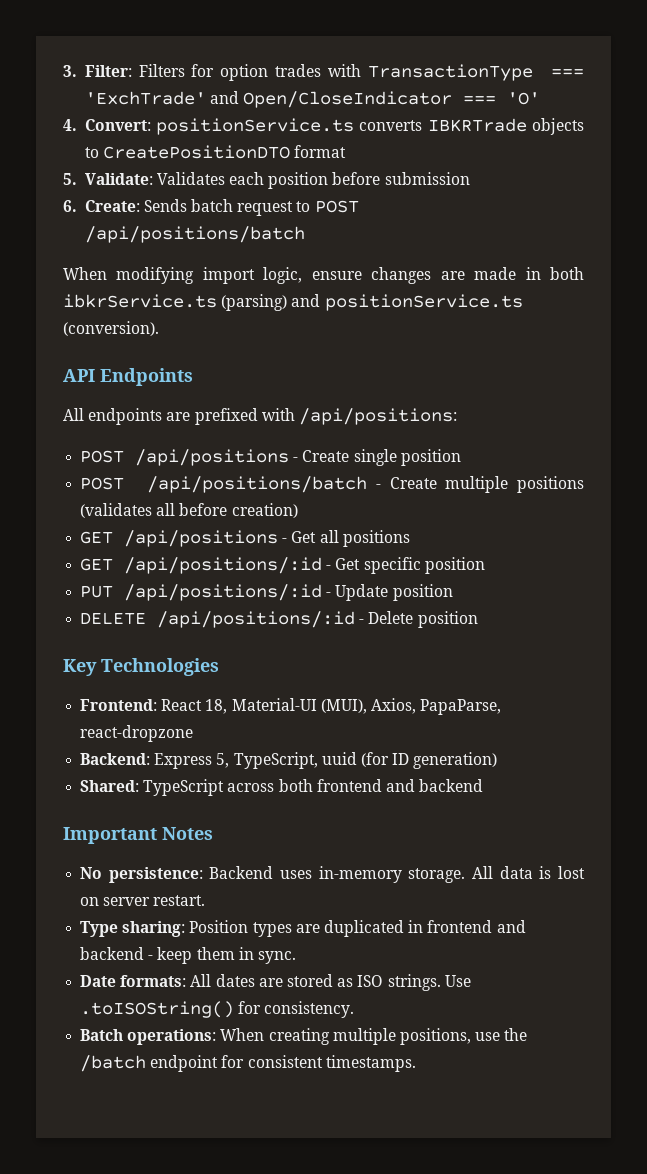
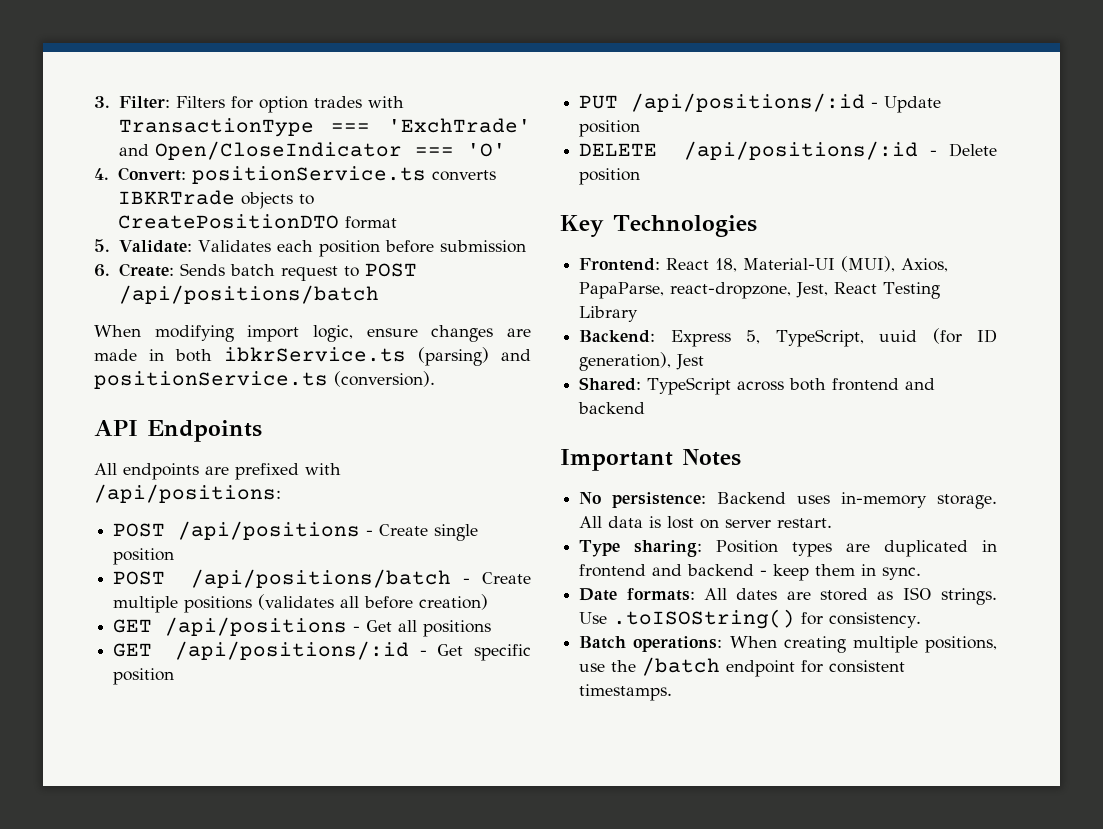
- Frontend: React 18, Material-UI (MUI), Axios, PapaParse, react-dropzone
+ Frontend: React 18, Material-UI (MUI), Axios, PapaParse, react-dropzone, Jest, React Testing Library
- Backend: Express 5, TypeScript, uuid (for ID generation)
+ Backend: Express 5, TypeScript, uuid (for ID generation), Jest

